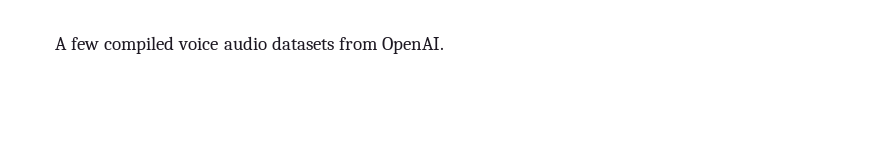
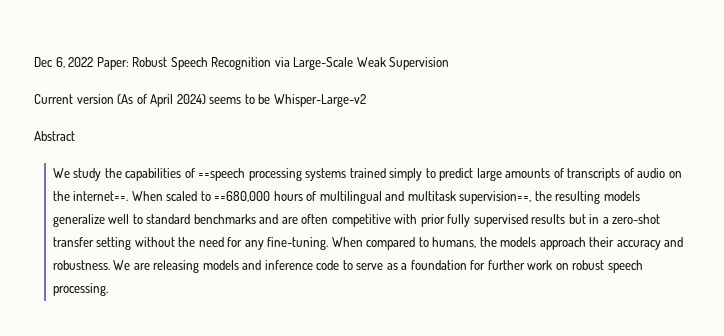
- A few compiled voice audio datasets from OpenAI.
+ Dec 6, 2022 Paper: Robust Speech Recognition via Large-Scale Weak Supervision
+ Current version (As of April 2024) seems to be Whisper-Large-v2
+ Abstract
+ We study the capabilities of ==speech processing systems trained simply to predict large amounts of transcripts of audio on the internet==. When scaled to ==680,000 hours of multilingual and multitask supervision==, the resulting models generalize well to standard benchmarks and are often competitive with prior fully supervised results but in a zero-shot transfer setting without the need for any fine-tuning. When compared to humans, the models approach their accuracy and robustness. We are releasing models and inference code to serve as a foundation for further work on robust speech processing.

